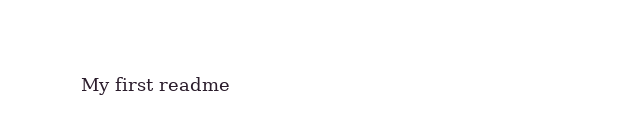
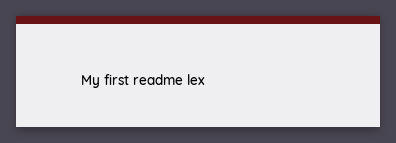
- My first readme
+ My first readme lex

